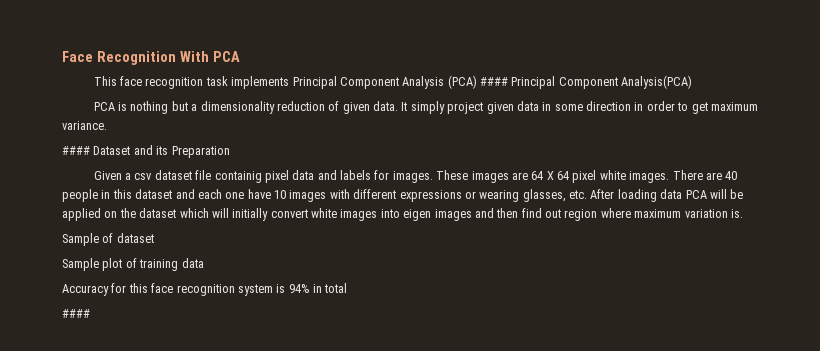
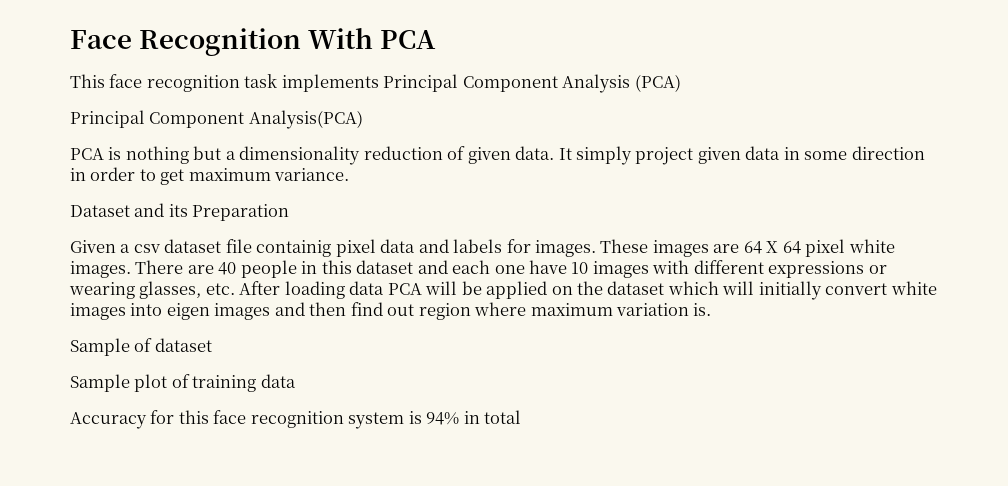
- This face recognition task implements Principal Component Analysis (PCA) #### Principal Component Analysis(PCA)
+ This face recognition task implements Principal Component Analysis (PCA)
+ Principal Component Analysis(PCA)
- #### Dataset and its Preparation
+ Dataset and its Preparation
  Accuracy for this face recognition system is 94% in total
- ####

